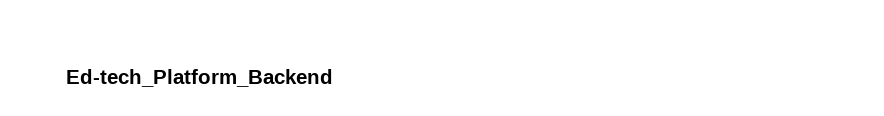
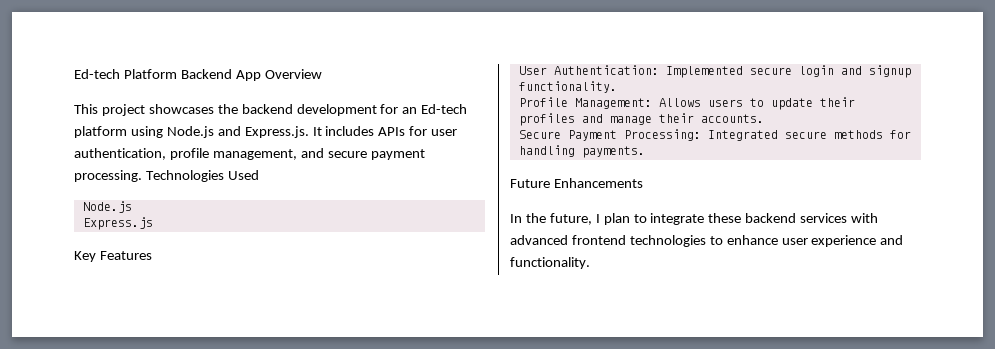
- Ed-tech_Platform_Backend
+ Ed-tech Platform Backend App Overview
+ This project showcases the backend development for an Ed-tech platform using Node.js and Express.js. It includes APIs for user authentication, profile management, and secure payment processing. Technologies Used
+ Node.js
+ Express.js
+ Key Features
+ User Authentication: Implemented secure login and signup functionality.
+ Profile Management: Allows users to update their profiles and manage their accounts.
+ Secure Payment Processing: Integrated secure methods for handling payments.
+ Future Enhancements
+ In the future, I plan to integrate these backend services with advanced frontend technologies to enhance user experience and functionality.

